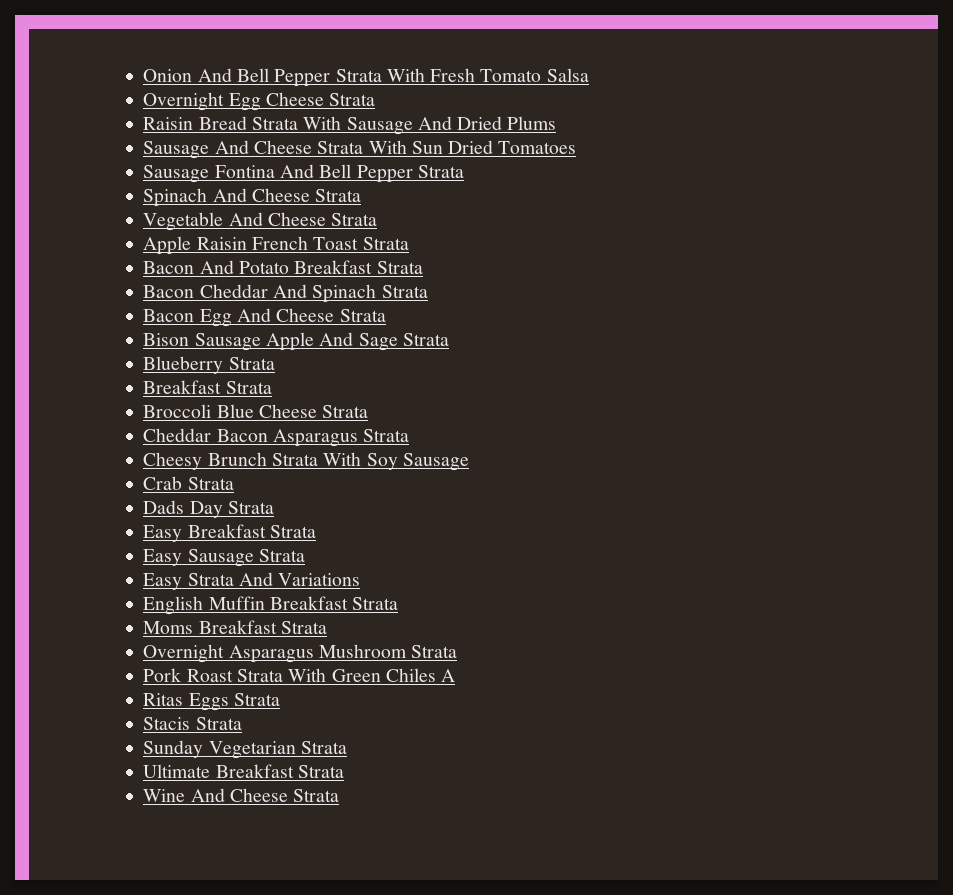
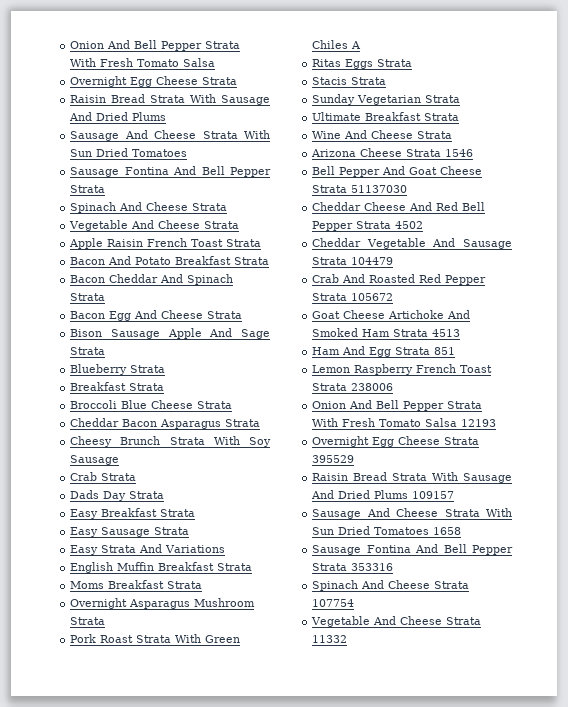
+ Arizona Cheese Strata 1546
+ Bell Pepper And Goat Cheese Strata 51137030
+ Cheddar Cheese And Red Bell Pepper Strata 4502
+ Cheddar Vegetable And Sausage Strata 104479
+ Crab And Roasted Red Pepper Strata 105672
+ Goat Cheese Artichoke And Smoked Ham Strata 4513
+ Ham And Egg Strata 851
+ Lemon Raspberry French Toast Strata 238006
+ Onion And Bell Pepper Strata With Fresh Tomato Salsa 12193
+ Overnight Egg Cheese Strata 395529
+ Raisin Bread Strata With Sausage And Dried Plums 109157
+ Sausage And Cheese Strata With Sun Dried Tomatoes 1658
+ Sausage Fontina And Bell Pepper Strata 353316
+ Spinach And Cheese Strata 107754
+ Vegetable And Cheese Strata 11332

